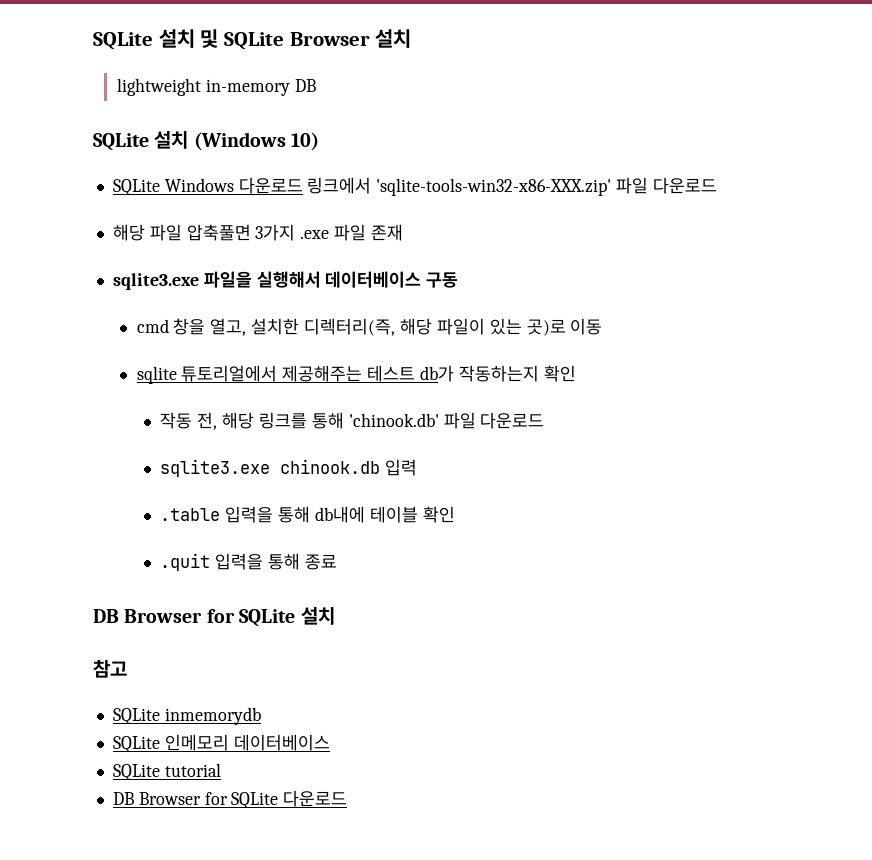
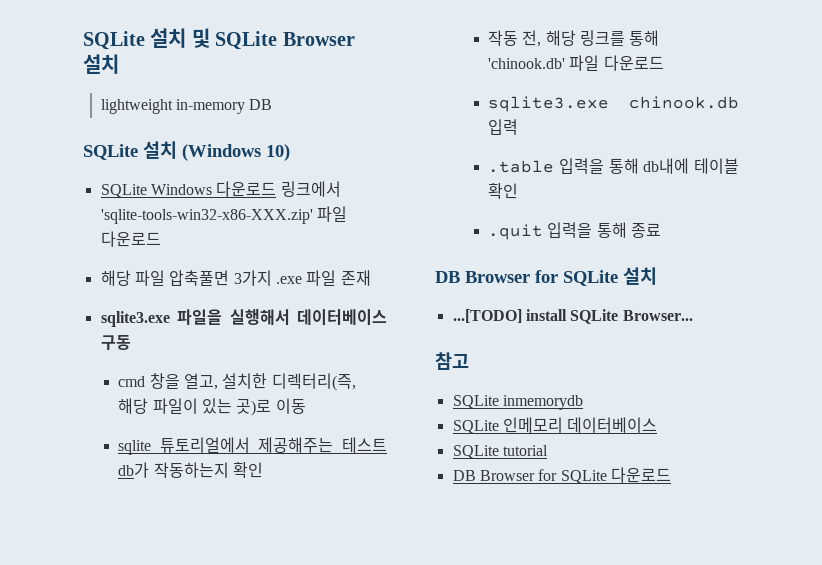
+ ...[TODO] install SQLite Browser...

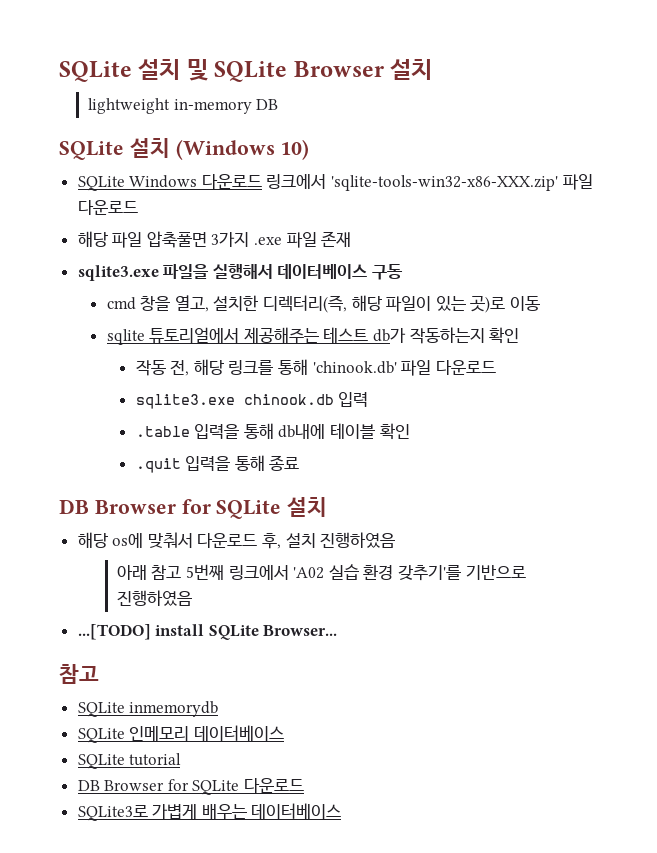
+ 해당 os에 맞춰서 다운로드 후, 설치 진행하였음
+ 아래 참고 5번째 링크에서 'A02 실습 환경 갖추기'를 기반으로 진행하였음
+ SQLite3로 가볍게 배우는 데이터베이스

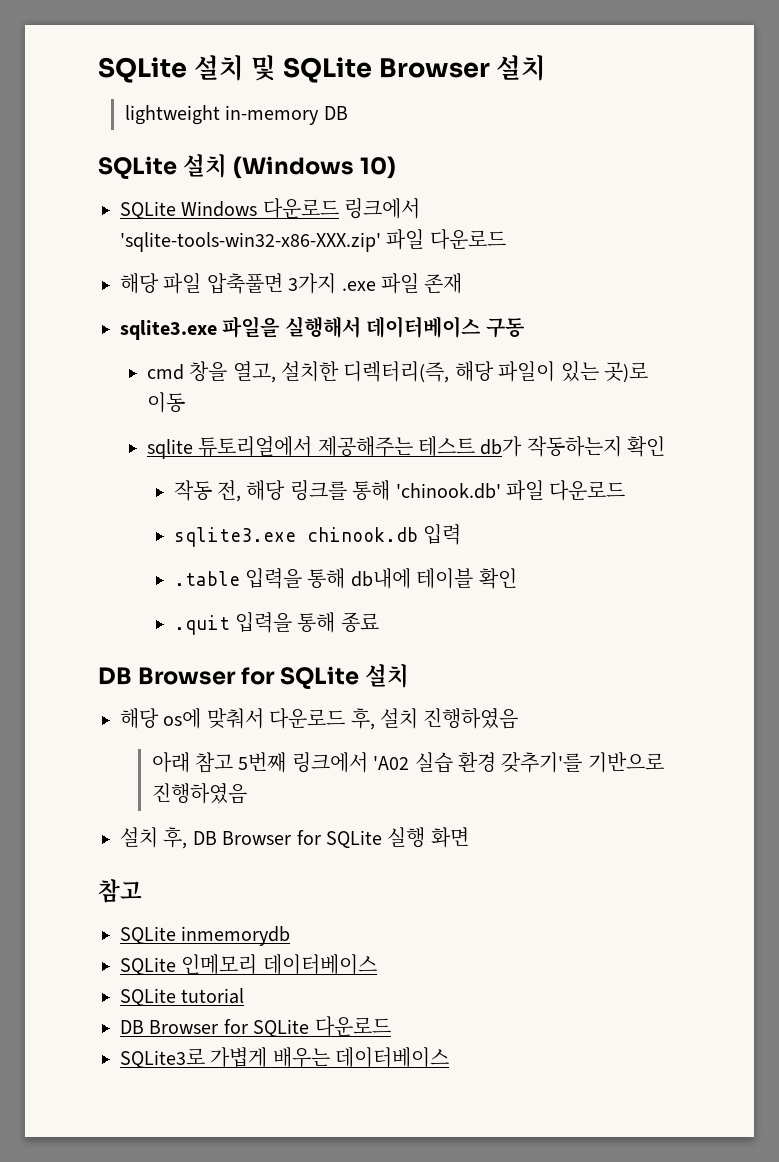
- ...[TODO] install SQLite Browser...
+ 설치 후, DB Browser for SQLite 실행 화면

